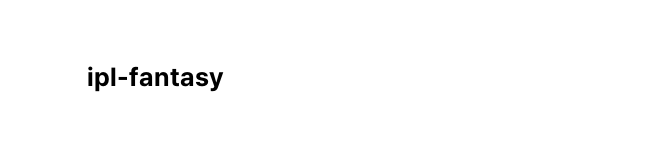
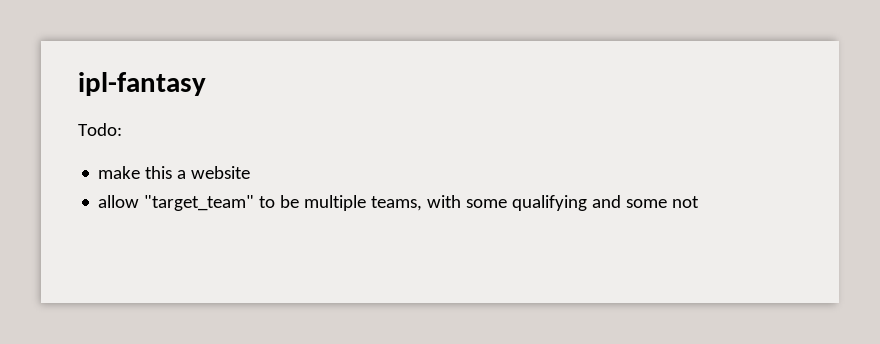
+ Todo:
+ make this a website
+ allow "target_team" to be multiple teams, with some qualifying and some not

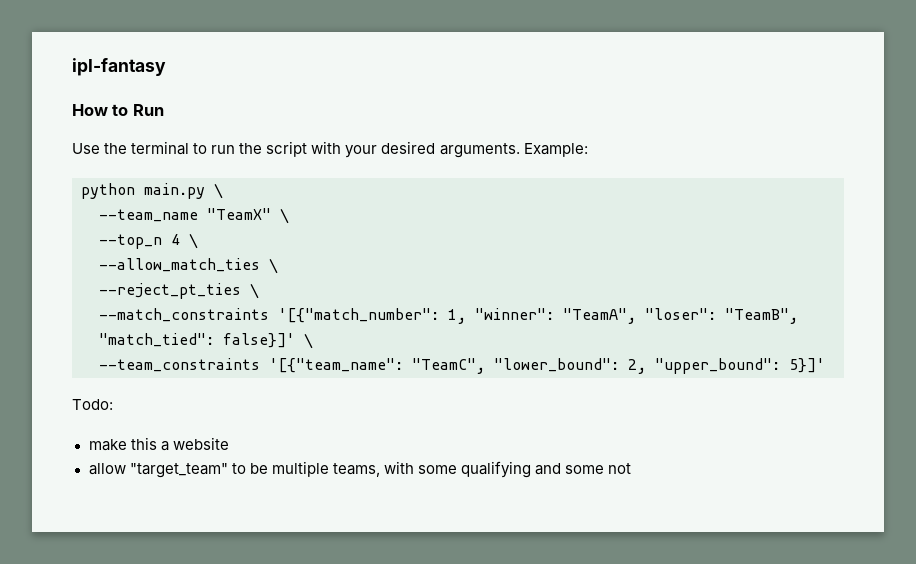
+ How to Run
+ Use the terminal to run the script with your desired arguments. Example:
+ python main.py \
+ --team_name "TeamX" \
+ --top_n 4 \
+ --allow_match_ties \
+ --reject_pt_ties \
+ --match_constraints '[{"match_number": 1, "winner": "TeamA", "loser": "TeamB", "match_tied": false}]' \
+ --team_constraints '[{"team_name": "TeamC", "lower_bound": 2, "upper_bound": 5}]'

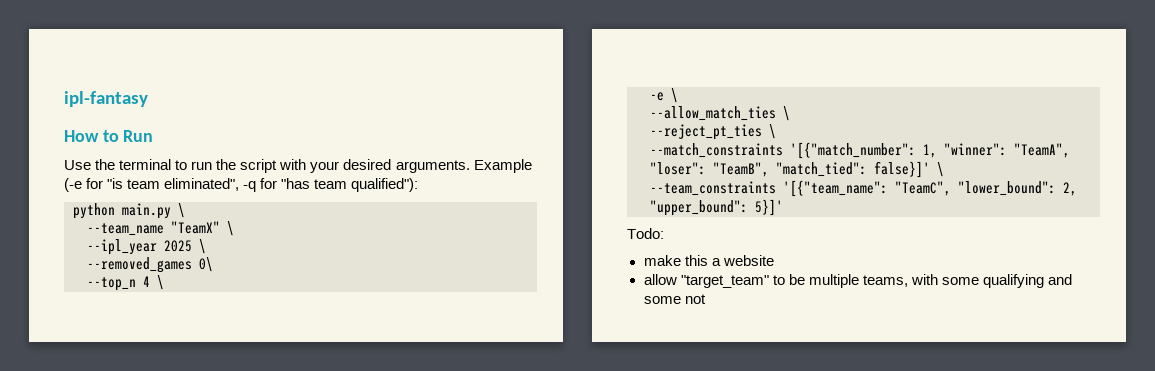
- Example:
+ Example (-e for "is team eliminated", -q for "has team qualified"):
+ --ipl_year 2025 \
+ --removed_games 0\
+ -e \

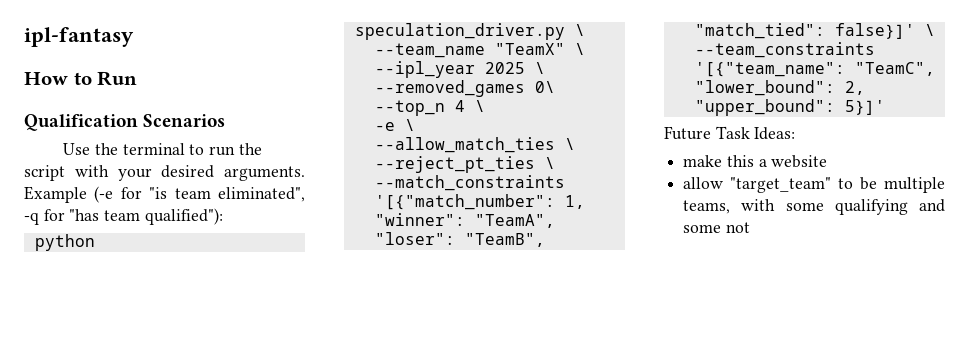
+ Qualification Scenarios
- python main.py \
+ python speculation_driver.py \
- Todo:
+ Future Task Ideas:

